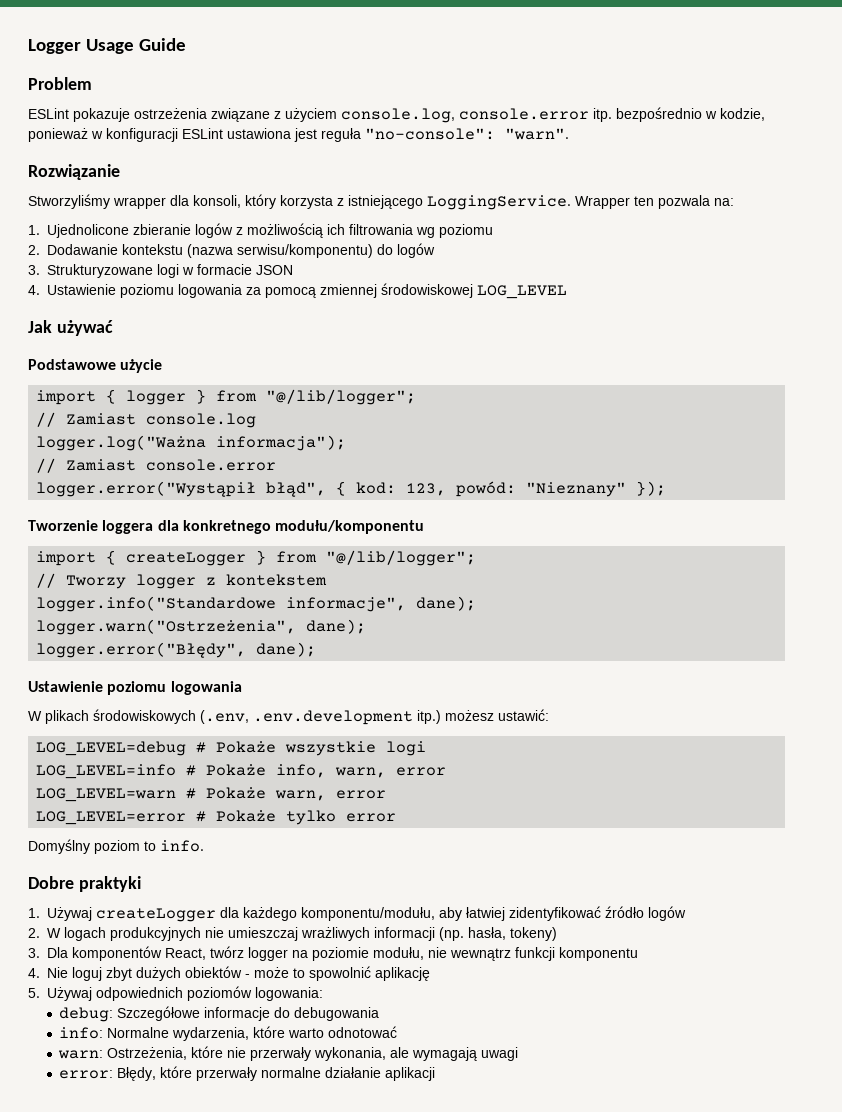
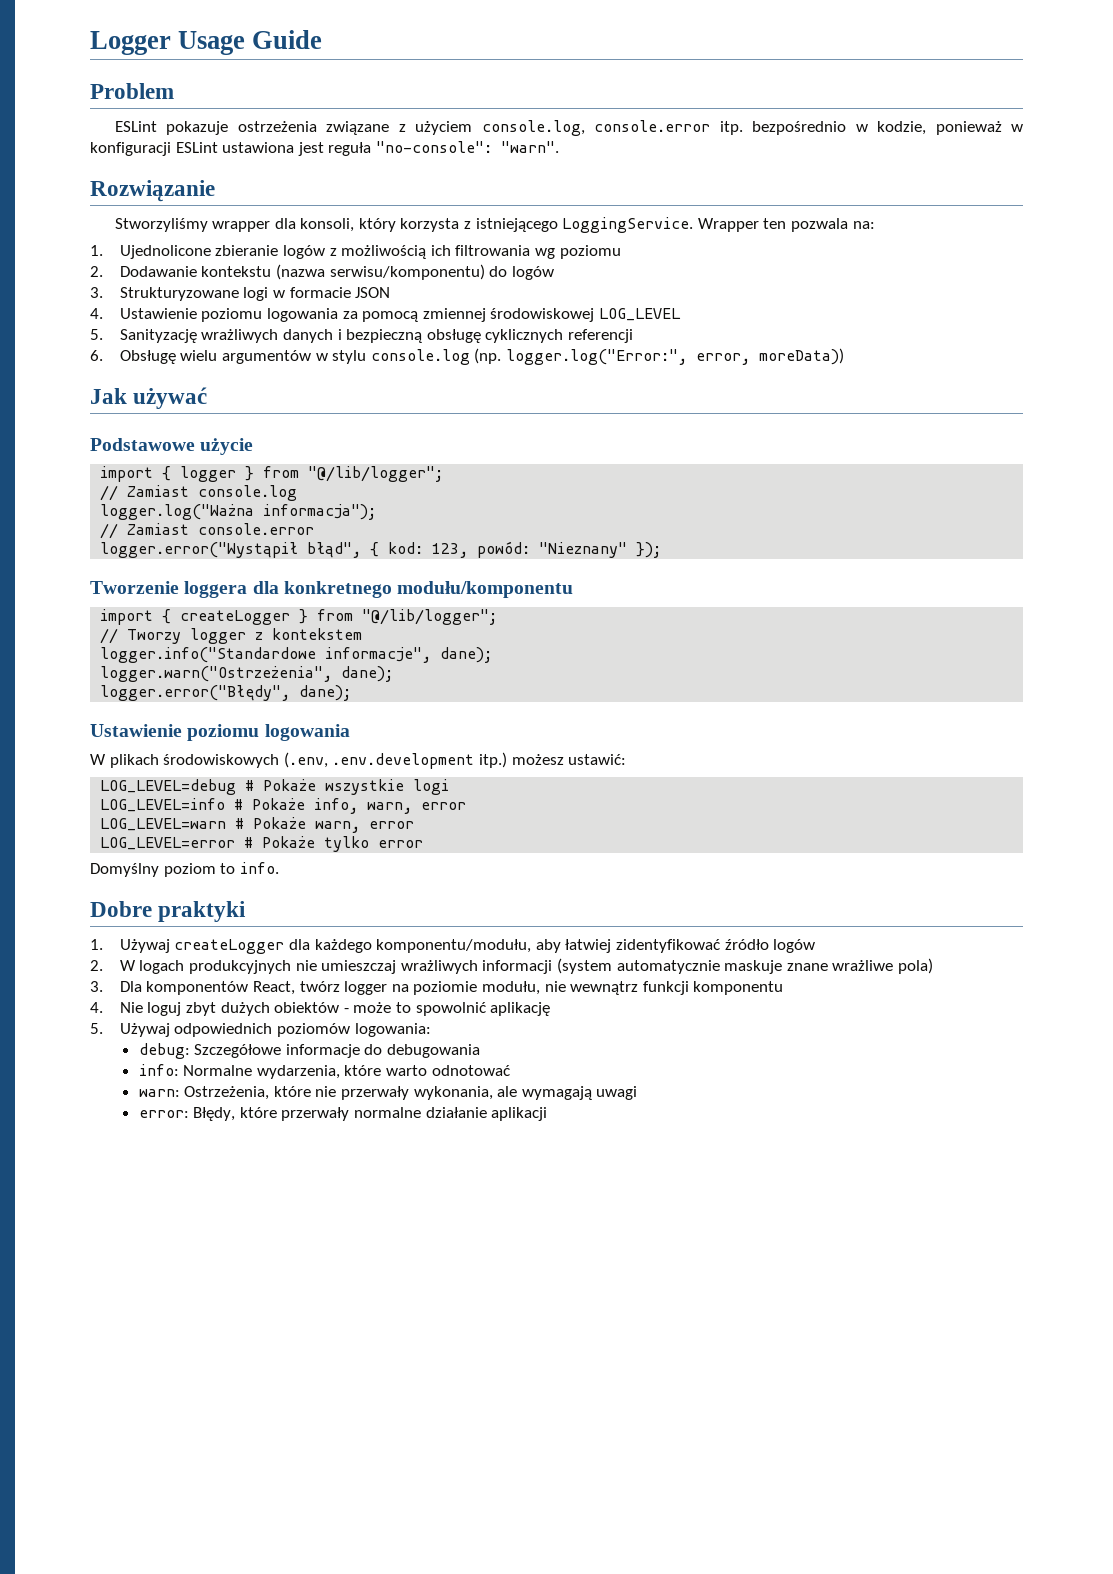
+ 5. Sanityzację wrażliwych danych i bezpieczną obsługę cyklicznych referencji
+ 6. Obsługę wielu argumentów w stylu console.log (np. logger.log("Error:", error, moreData))
- 2. W logach produkcyjnych nie umieszczaj wrażliwych informacji (np. hasła, tokeny)
+ 2. W logach produkcyjnych nie umieszczaj wrażliwych informacji (system automatycznie maskuje znane wrażliwe pola)

